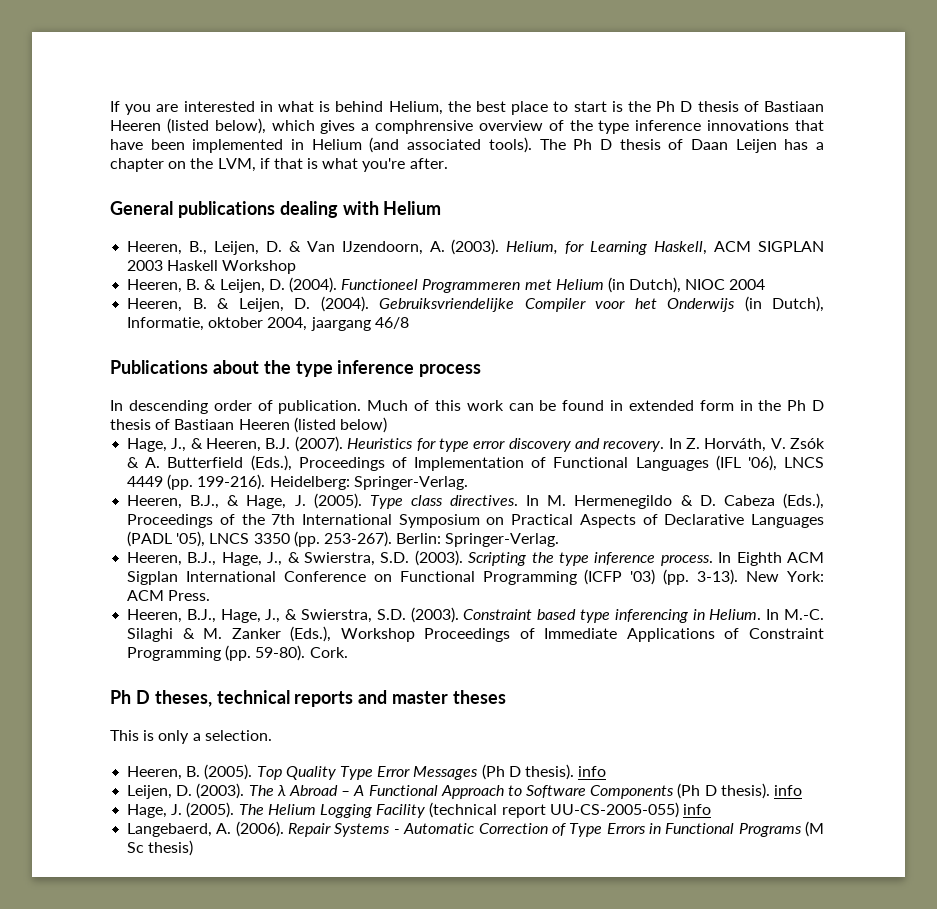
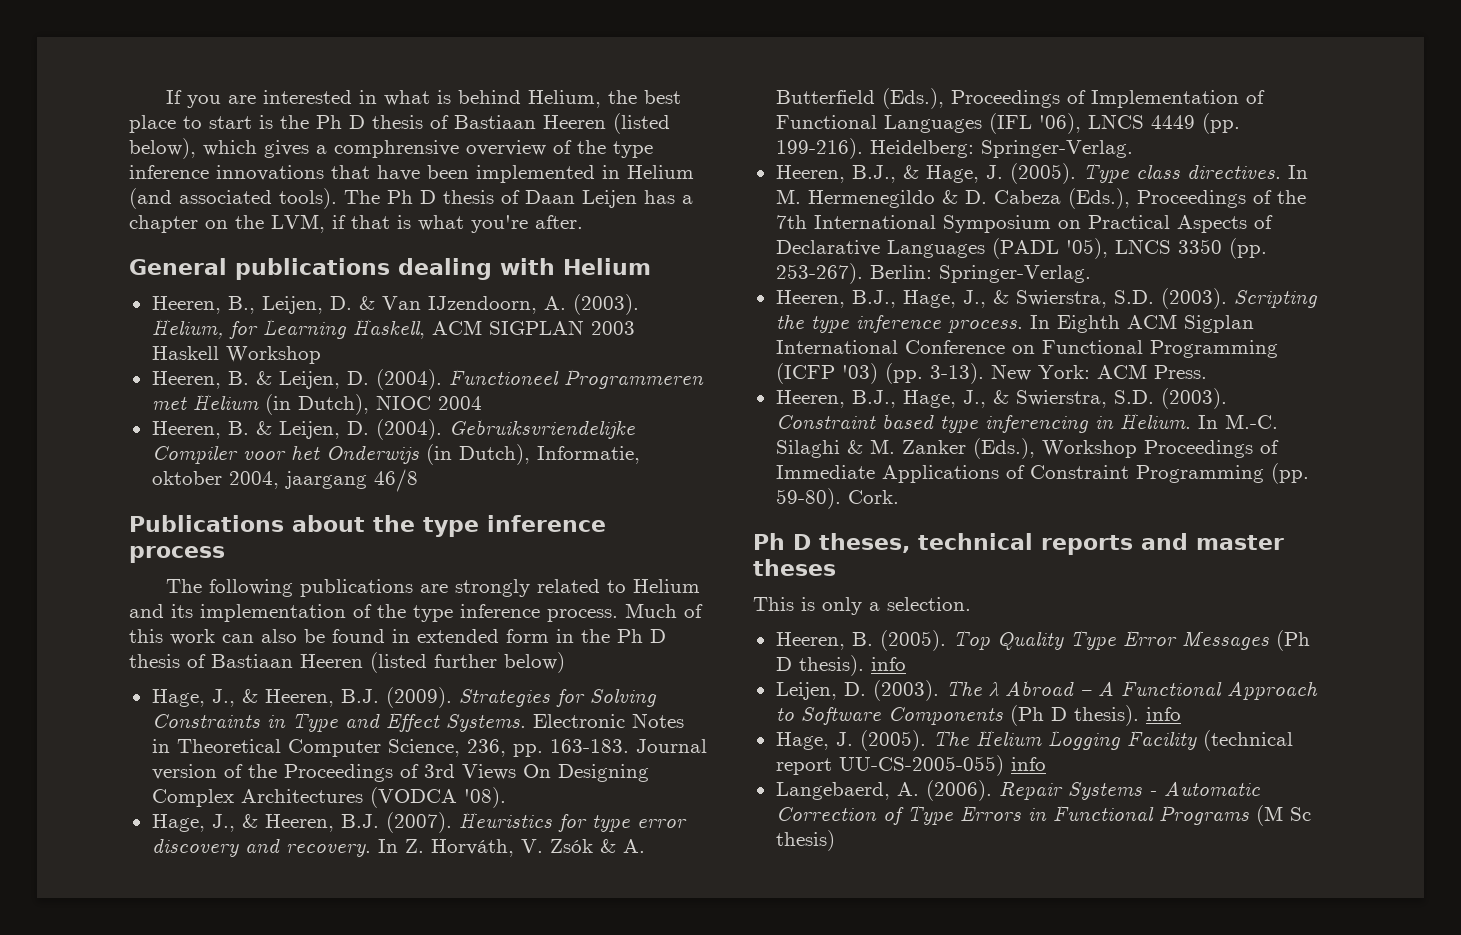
- In descending order of publication.
+ The following publications are strongly related to Helium and its implementation of the type inference process.
- Much of this work can be found in extended form in the Ph D thesis of Bastiaan Heeren (listed below)
+ Much of this work can also be found in extended form in the Ph D thesis of Bastiaan Heeren (listed further below)
+ Hage, J., & Heeren, B.J. (2009). Strategies for Solving Constraints in Type and Effect Systems. Electronic Notes in Theoretical Computer Science, 236, pp. 163-183. Journal version of the Proceedings of 3rd Views On Designing Complex Architectures (VODCA '08).

